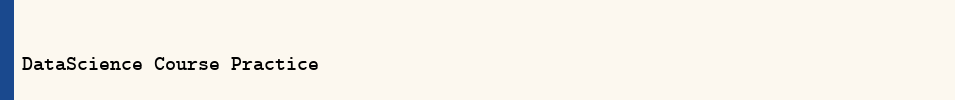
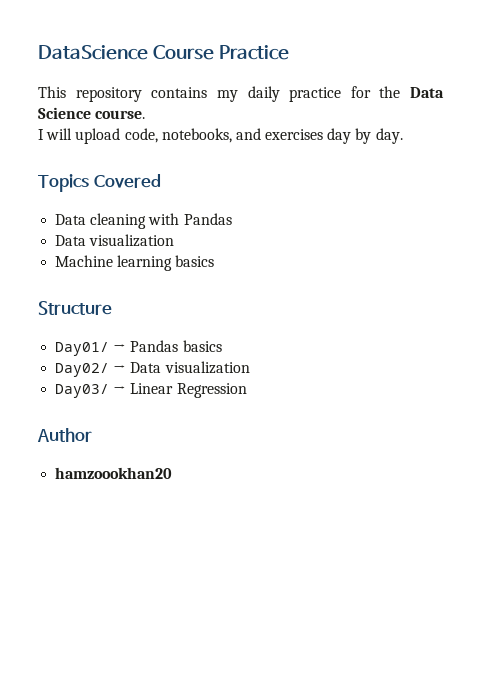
+ This repository contains my daily practice for the Data Science course.
+ I will upload code, notebooks, and exercises day by day.
+ Topics Covered
+ Data cleaning with Pandas
+ Data visualization
+ Machine learning basics
+ Structure
+ Day01/ → Pandas basics
+ Day02/ → Data visualization
+ Day03/ → Linear Regression
+ Author
+ hamzoookhan20

